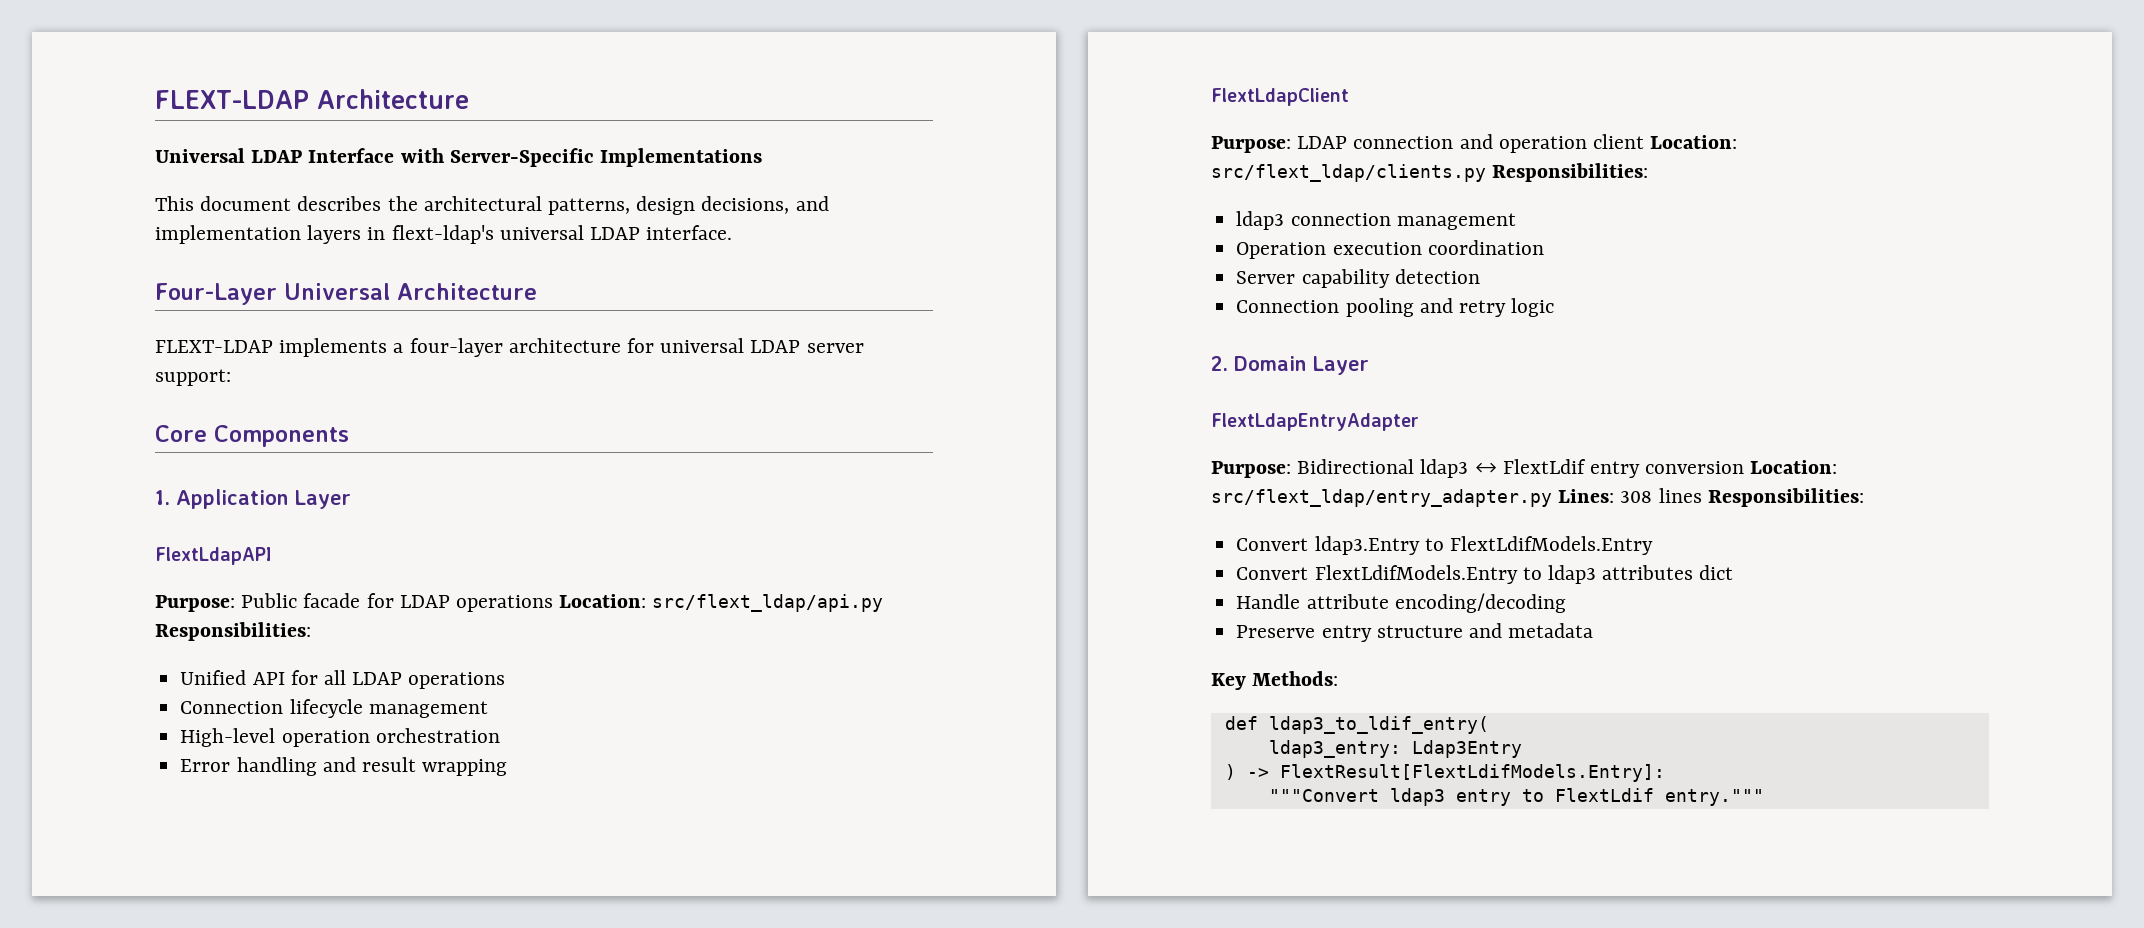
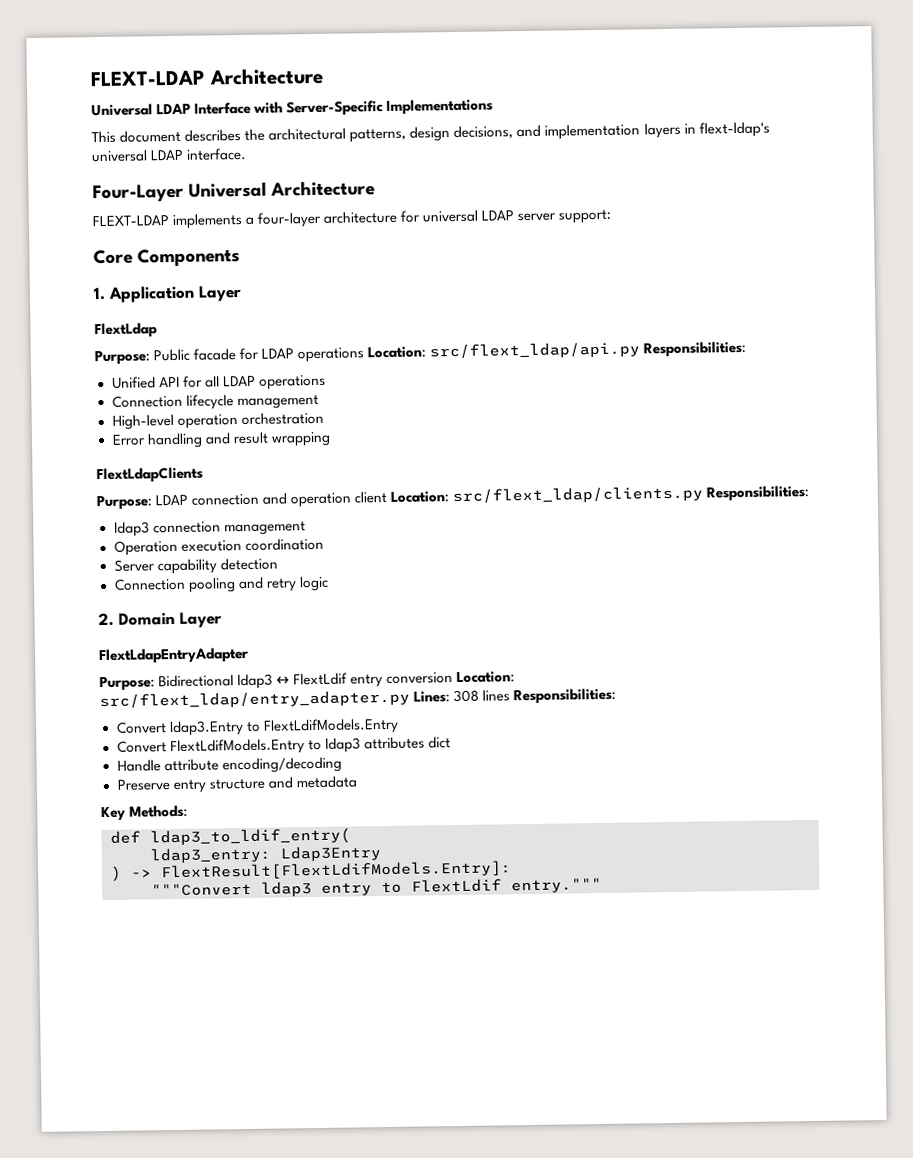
- FlextLdapAPI
+ FlextLdap
- FlextLdapClient
+ FlextLdapClients

